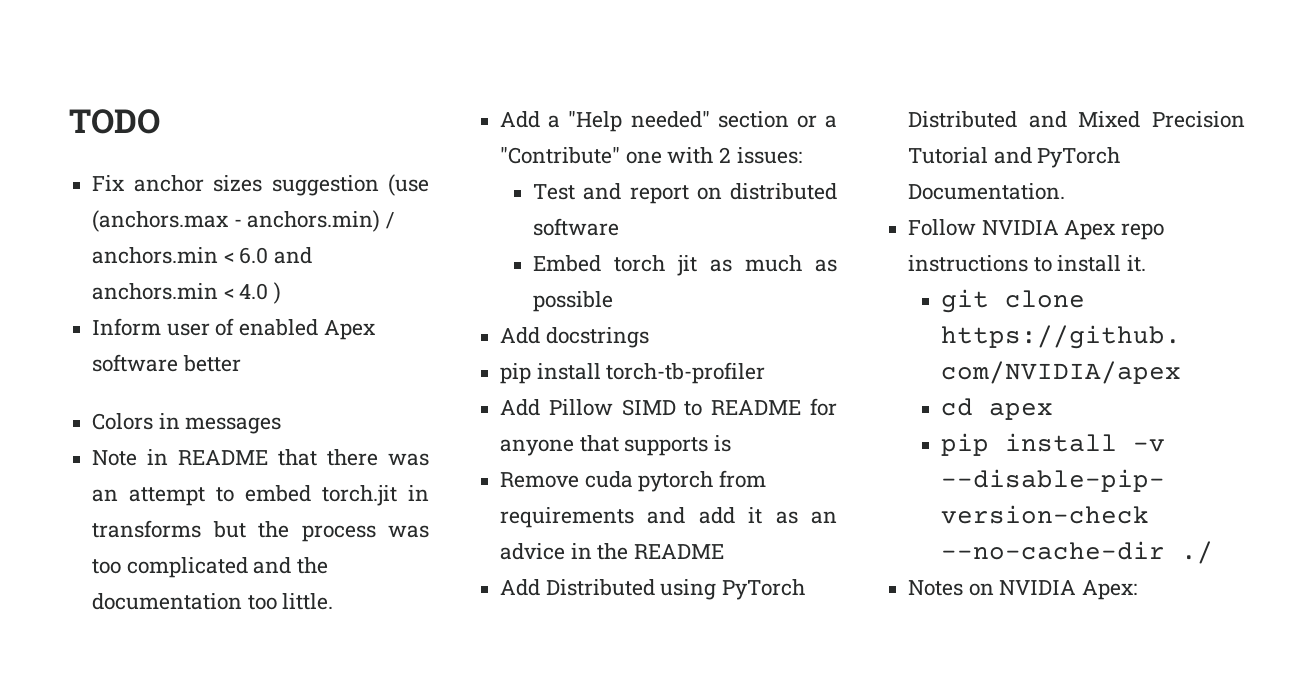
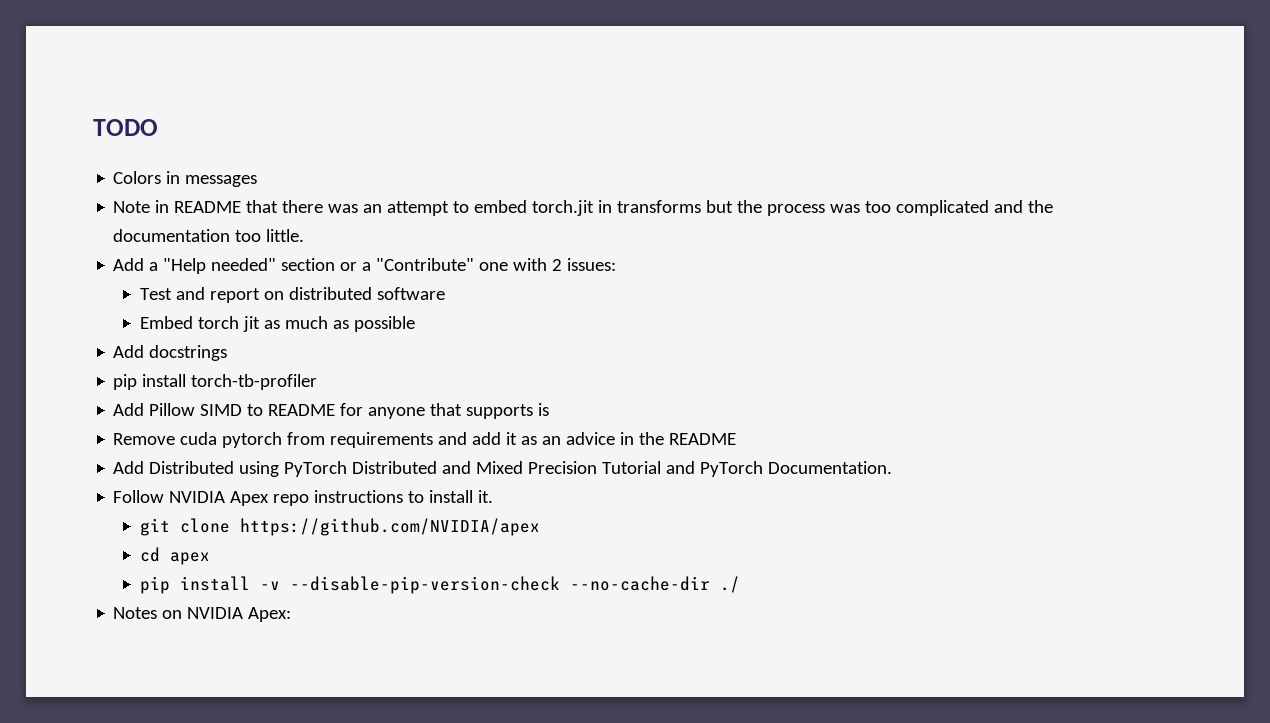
- Fix anchor sizes suggestion (use (anchors.max - anchors.min) / anchors.min < 6.0 and anchors.min < 4.0 )
- Inform user of enabled Apex software better

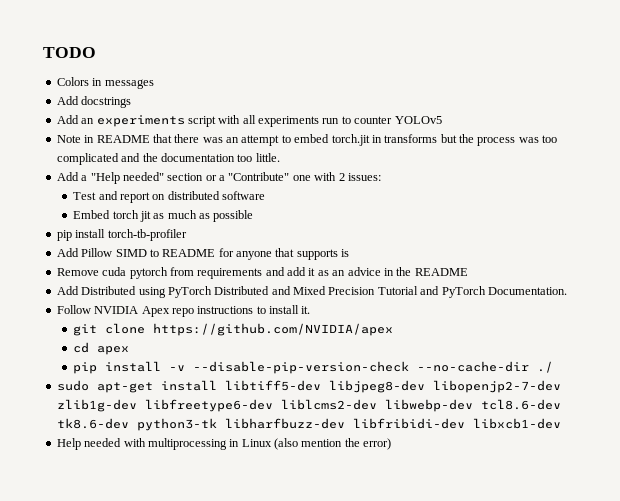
+ Add docstrings
+ Add an experiments script with all experiments run to counter YOLOv5
- Add docstrings
- Notes on NVIDIA Apex:
+ sudo apt-get install libtiff5-dev libjpeg8-dev libopenjp2-7-dev zlib1g-dev libfreetype6-dev liblcms2-dev libwebp-dev tcl8.6-dev tk8.6-dev python3-tk libharfbuzz-dev libfribidi-dev libxcb1-dev
+ Help needed with multiprocessing in Linux (also mention the error)

